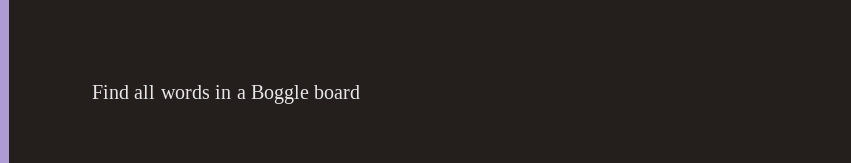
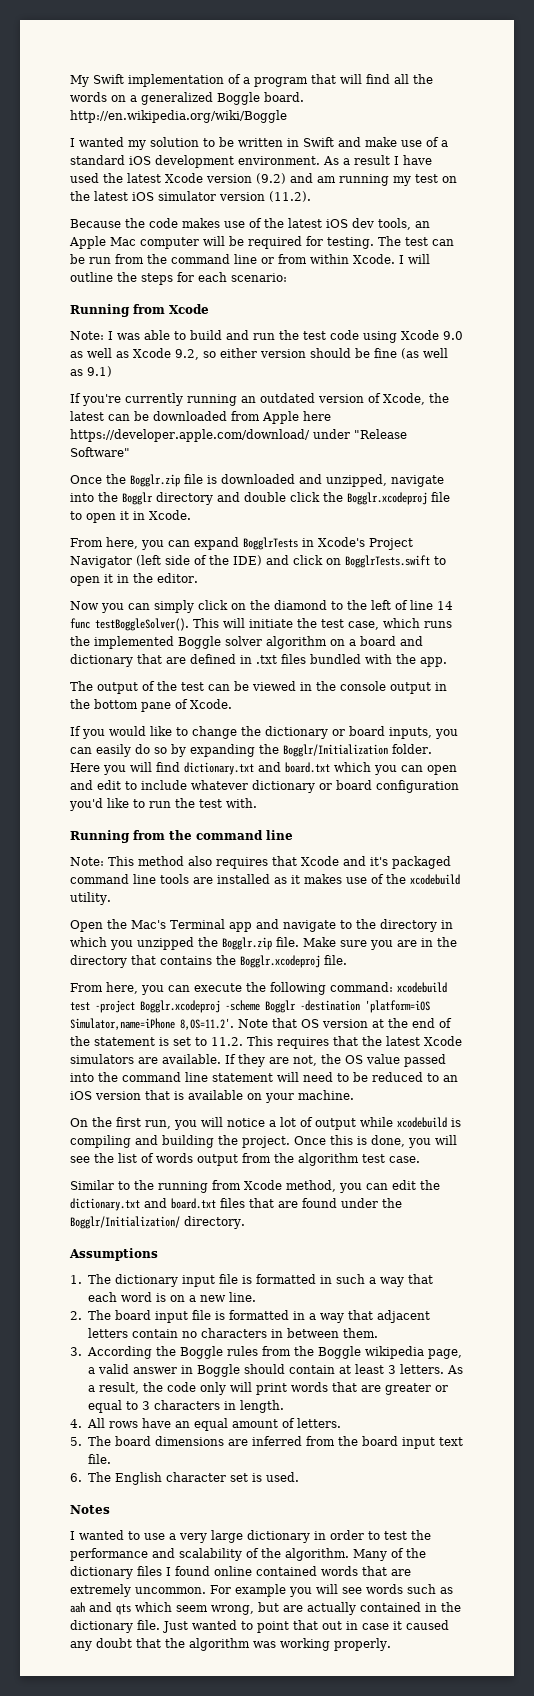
- Find all words in a Boggle board
+ My Swift implementation of a program that will find all the words on a generalized Boggle board. http://en.wikipedia.org/wiki/Boggle
+ I wanted my solution to be written in Swift and make use of a standard iOS development environment. As a result I have used the latest Xcode version (9.2) and am running my test on the latest iOS simulator version (11.2).
+ Because the code makes use of the latest iOS dev tools, an Apple Mac computer will be required for testing. The test can be run from the command line or from within Xcode. I will outline the steps for each scenario:
+ Running from Xcode
+ Note: I was able to build and run the test code using Xcode 9.0 as well as Xcode 9.2, so either version should be fine (as well as 9.1)
+ If you're currently running an outdated version of Xcode, the latest can be downloaded from Apple here https://developer.apple.com/download/ under "Release Software"
+ Once the Bogglr.zip file is downloaded and unzipped, navigate into the Bogglr directory and double click the Bogglr.xcodeproj file to open it in Xcode.
+ From here, you can expand BogglrTests in Xcode's Project Navigator (left side of the IDE) and click on BogglrTests.swift to open it in the editor.
+ Now you can simply click on the diamond to the left of line 14 func testBoggleSolver(). This will initiate the test case, which runs the implemented Boggle solver algorithm on a board and dictionary that are defined in .txt files bundled with the app.
+ The output of the test can be viewed in the console output in the bottom pane of Xcode.
+ If you would like to change the dictionary or board inputs, you can easily do so by expanding the Bogglr/Initialization folder. Here you will find dictionary.txt and board.txt which you can open and edit to include whatever dictionary or board configuration you'd like to run the test with.
+ Running from the command line
+ Note: This method also requires that Xcode and it's packaged command line tools are installed as it makes use of the xcodebuild utility.
+ Open the Mac's Terminal app and navigate to the directory in which you unzipped the Bogglr.zip file. Make sure you are in the directory that contains the Bogglr.xcodeproj file.
+ From here, you can execute the following command: xcodebuild test -project Bogglr.xcodeproj -scheme Bogglr -destination 'platform=iOS Simulator,name=iPhone 8,OS=11.2'. Note that OS version at the end of the statement is set to 11.2. This requires that the latest Xcode simulators are available. If they are not, the OS value passed into the command line statement will need to be reduced to an iOS version that is available on your machine.
+ On the first run, you will notice a lot of output while xcodebuild is compiling and building the project. Once this is done, you will see the list of words output from the algorithm test case.
+ Similar to the running from Xcode method, you can edit the dictionary.txt and board.txt files that are found under the Bogglr/Initialization/ directory.
+ Assumptions
+ 1. The dictionary input file is formatted in such a way that each word is on a new line.
+ 2. The board input file is formatted in a way that adjacent letters contain no characters in between them.
+ 3. According the Boggle rules from the Boggle wikipedia page, a valid answer in Boggle should contain at least 3 letters. As a result, the code only will print words that are greater or equal to 3 characters in length.
+ 4. All rows have an equal amount of letters.
+ 5. The board dimensions are inferred from the board input text file.
+ 6. The English character set is used.
+ Notes
+ I wanted to use a very large dictionary in order to test the performance and scalability of the algorithm. Many of the dictionary files I found online contained words that are extremely uncommon. For example you will see words such as aah and qts which seem wrong, but are actually contained in the dictionary file. Just wanted to point that out in case it caused any doubt that the algorithm was working properly.

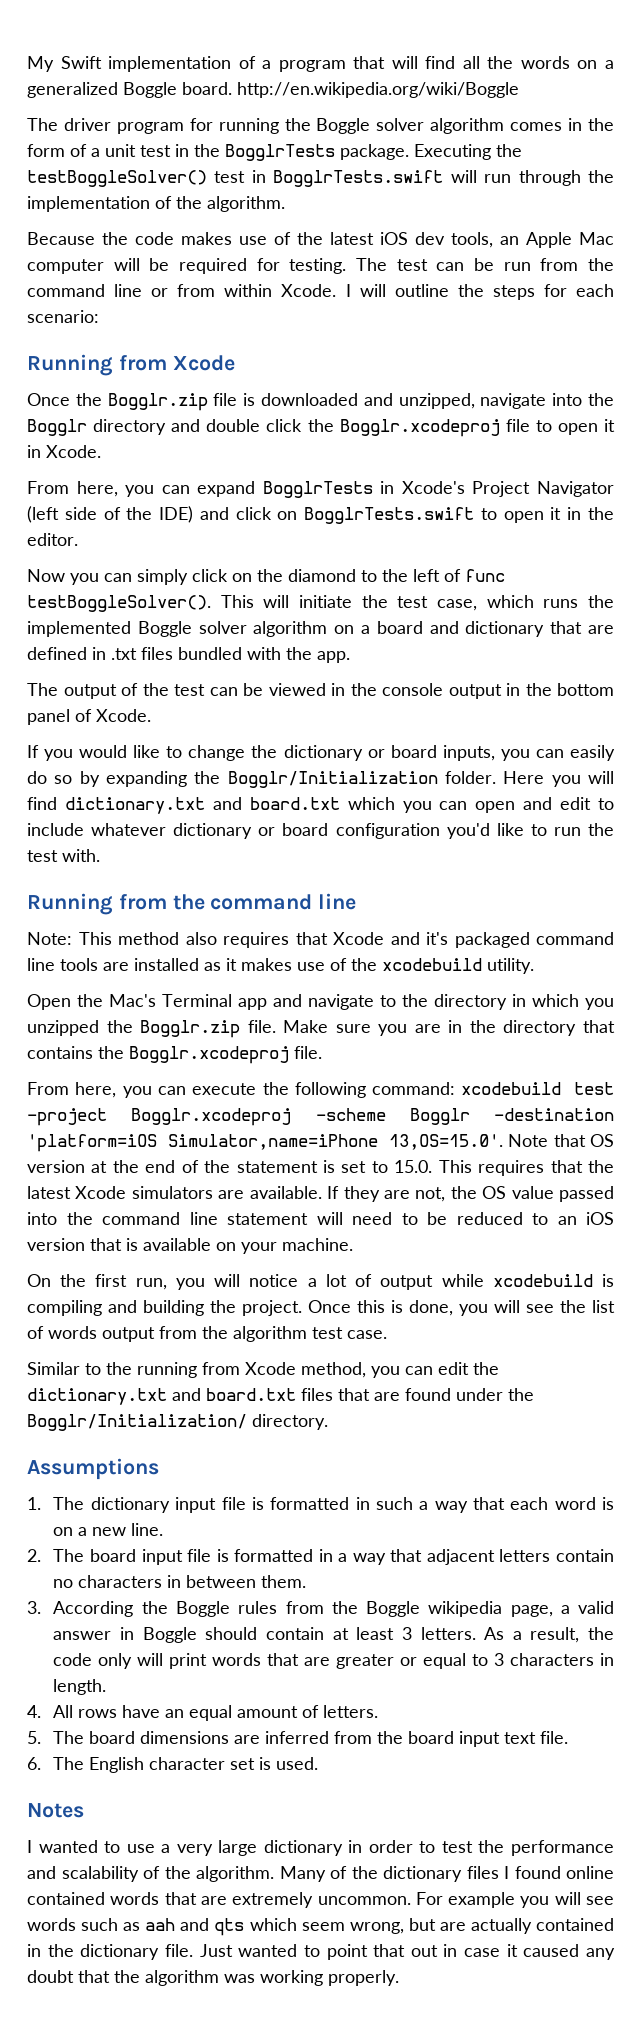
- I wanted my solution to be written in Swift and make use of a standard iOS development environment. As a result I have used the latest Xcode version (9.2) and am running my test on the latest iOS simulator version (11.2).
+ The driver program for running the Boggle solver algorithm comes in the form of a unit test in the BogglrTests package. Executing the testBoggleSolver() test in BogglrTests.swift will run through the implementation of the algorithm.
- Note: I was able to build and run the test code using Xcode 9.0 as well as Xcode 9.2, so either version should be fine (as well as 9.1)
- If you're currently running an outdated version of Xcode, the latest can be downloaded from Apple here https://developer.apple.com/download/ under "Release Software"
- Now you can simply click on the diamond to the left of line 14 func testBoggleSolver().
+ Now you can simply click on the diamond to the left of func testBoggleSolver().
- The output of the test can be viewed in the console output in the bottom pane of Xcode.
+ The output of the test can be viewed in the console output in the bottom panel of Xcode.
- From here, you can execute the following command: xcodebuild test -project Bogglr.xcodeproj -scheme Bogglr -destination 'platform=iOS Simulator,name=iPhone 8,OS=11.2'. Note that OS version at the end of the statement is set to 11.2. This requires that the latest Xcode simulators are available.
+ From here, you can execute the following command: xcodebuild test -project Bogglr.xcodeproj -scheme Bogglr -destination 'platform=iOS Simulator,name=iPhone 13,OS=15.0'. Note that OS version at the end of the statement is set to 15.0. This requires that the latest Xcode simulators are available.

